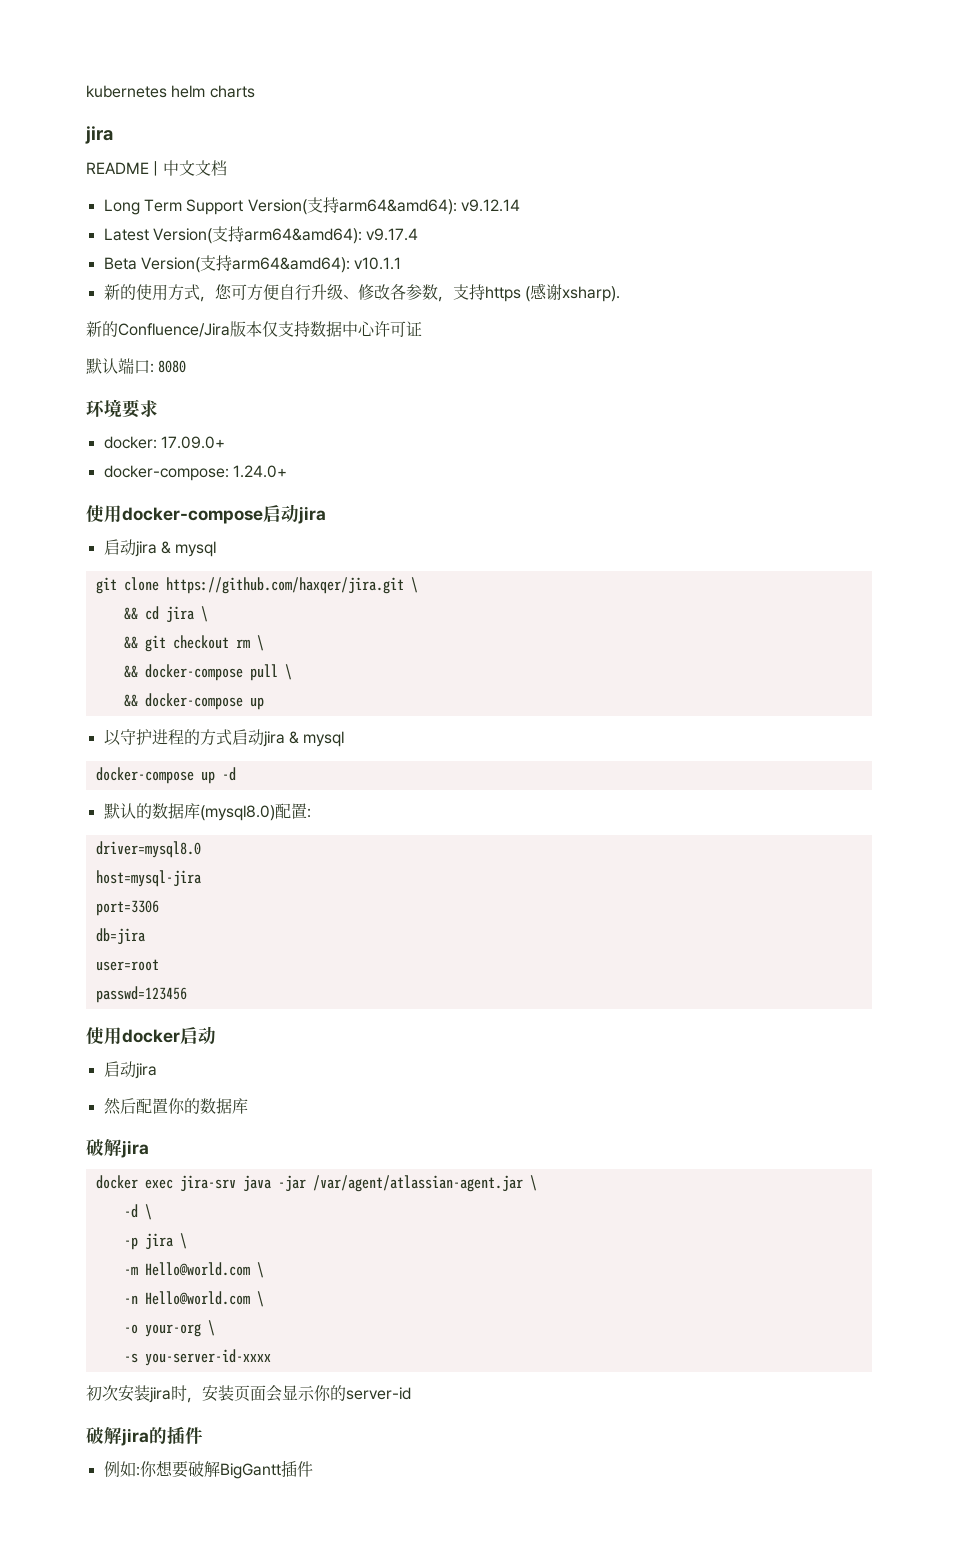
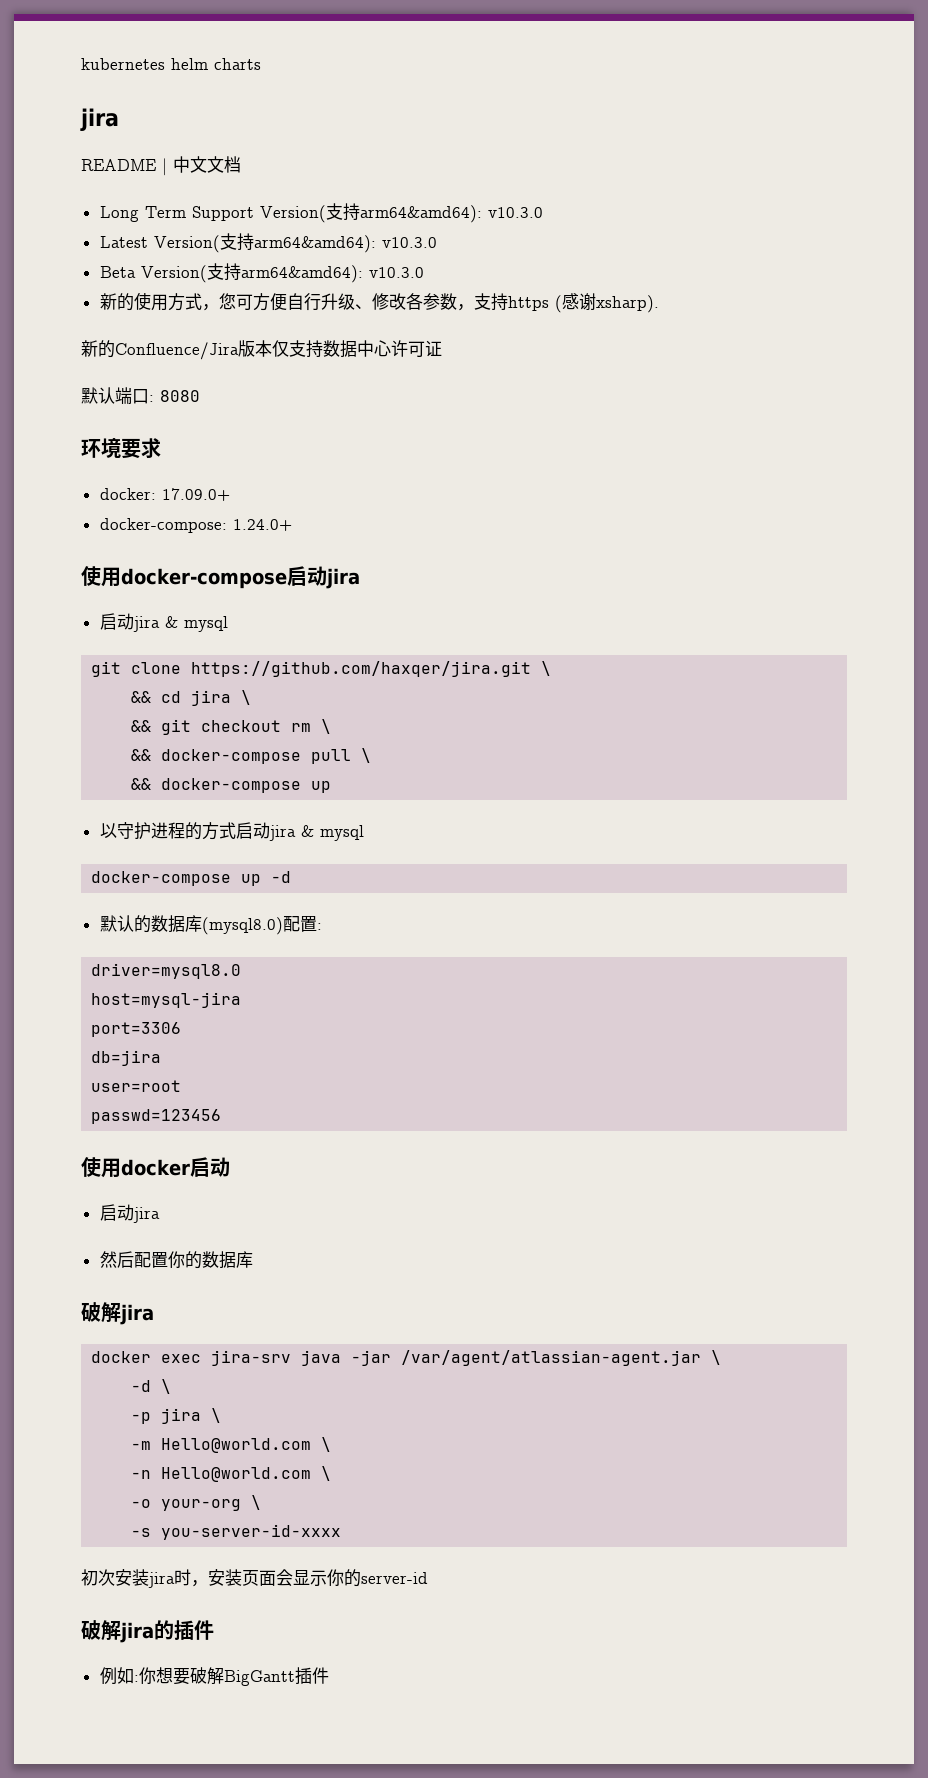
- Long Term Support Version(支持arm64&amd64): v9.12.14
+ Long Term Support Version(支持arm64&amd64): v10.3.0
- Latest Version(支持arm64&amd64): v9.17.4
+ Latest Version(支持arm64&amd64): v10.3.0
- Beta Version(支持arm64&amd64): v10.1.1
+ Beta Version(支持arm64&amd64): v10.3.0

